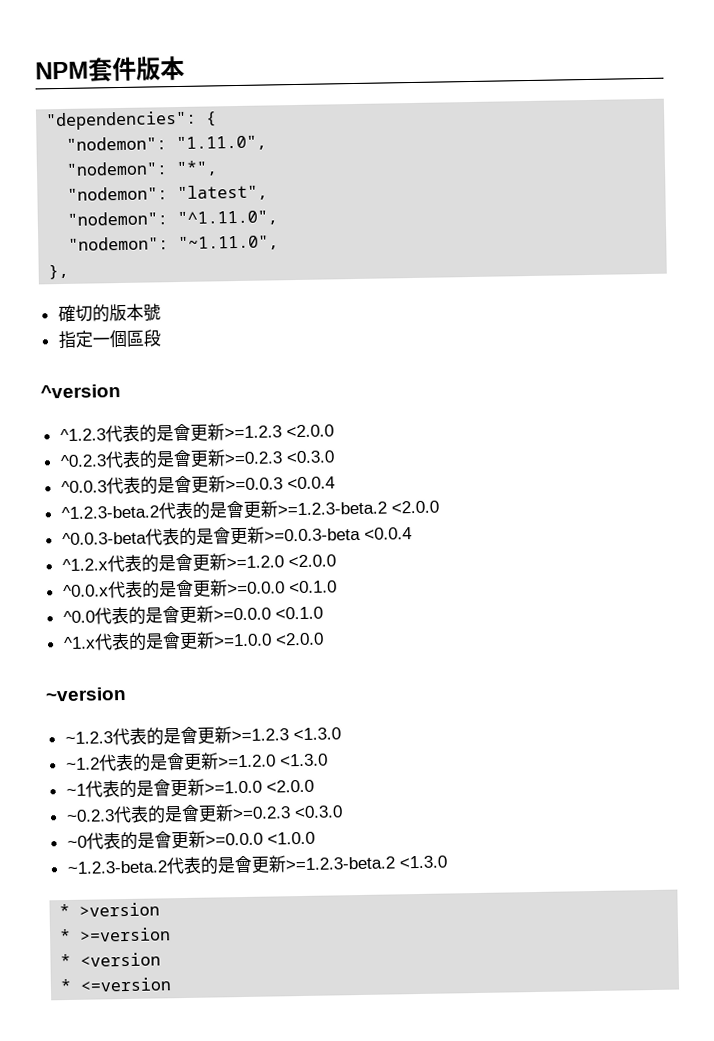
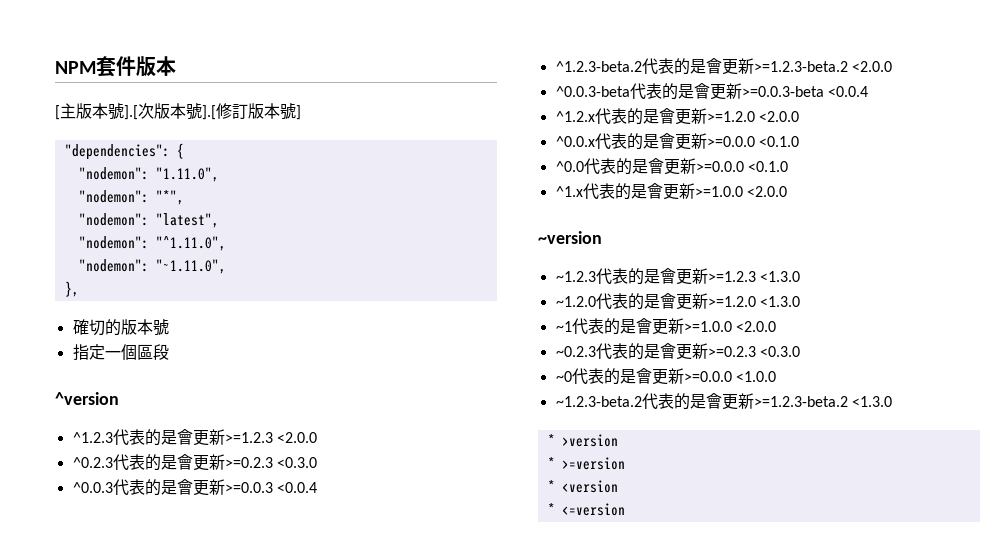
+ [主版本號].[次版本號].[修訂版本號]
- ~1.2代表的是會更新>=1.2.0 <1.3.0
+ ~1.2.0代表的是會更新>=1.2.0 <1.3.0

